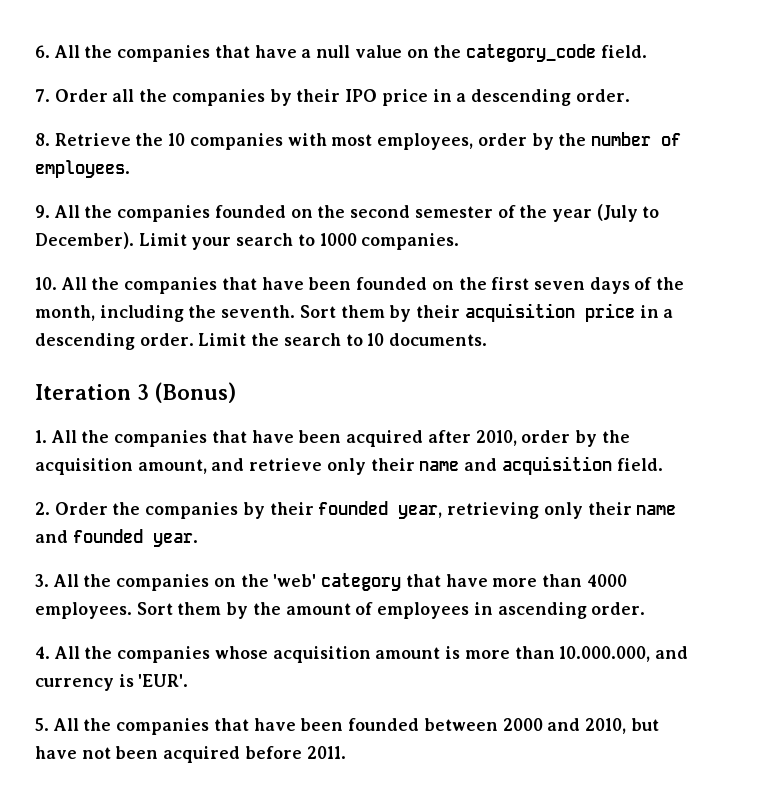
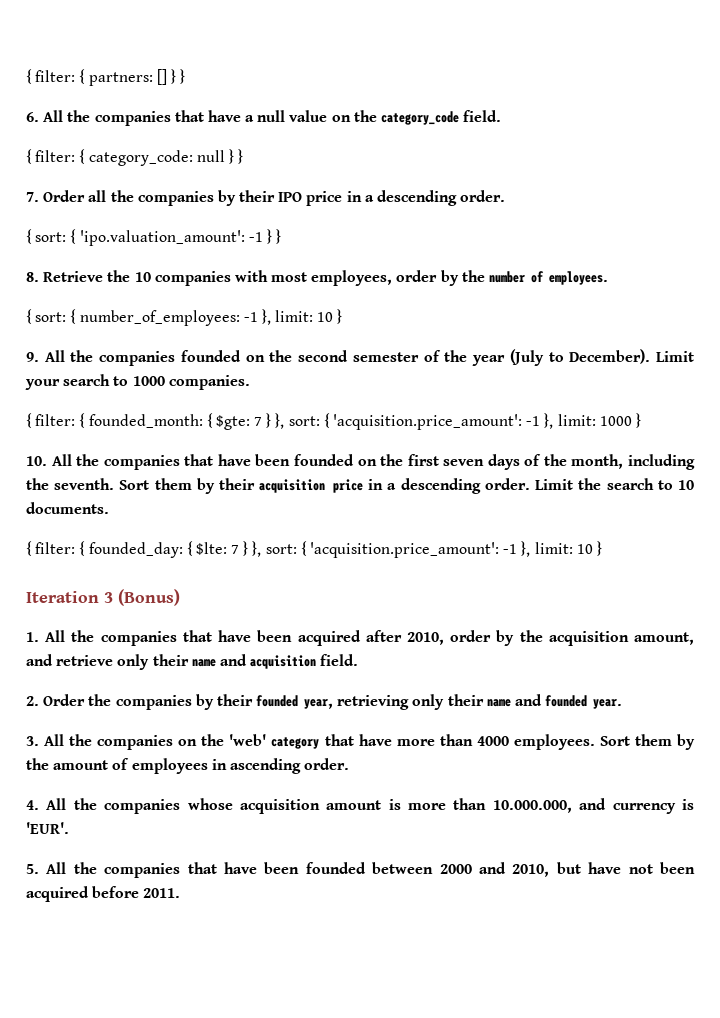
+ { filter: { partners: [] } }
+ { filter: { category_code: null } }
+ { sort: { 'ipo.valuation_amount': -1 } }
+ { sort: { number_of_employees: -1 }, limit: 10 }
+ { filter: { founded_month: { $gte: 7 } }, sort: { 'acquisition.price_amount': -1 }, limit: 1000 }
+ { filter: { founded_day: { $lte: 7 } }, sort: { 'acquisition.price_amount': -1 }, limit: 10 }

